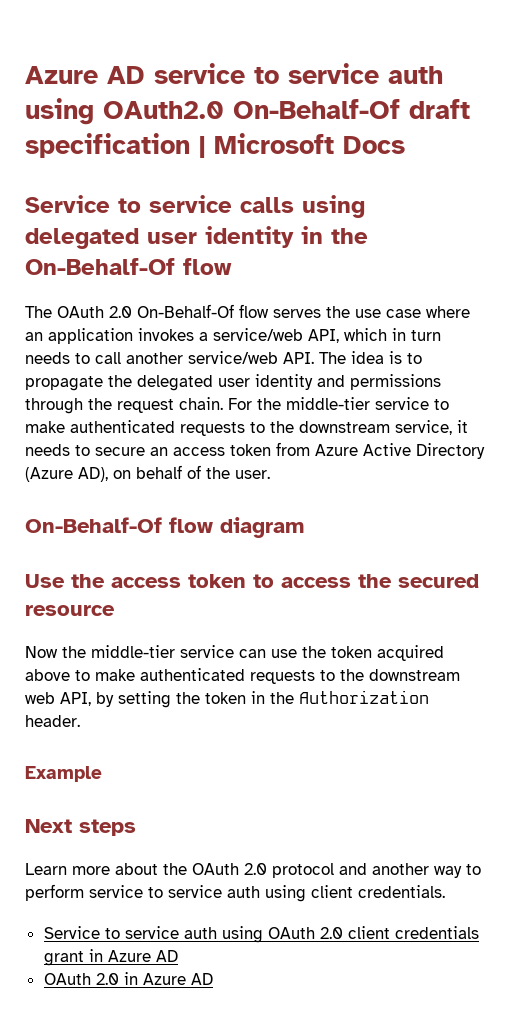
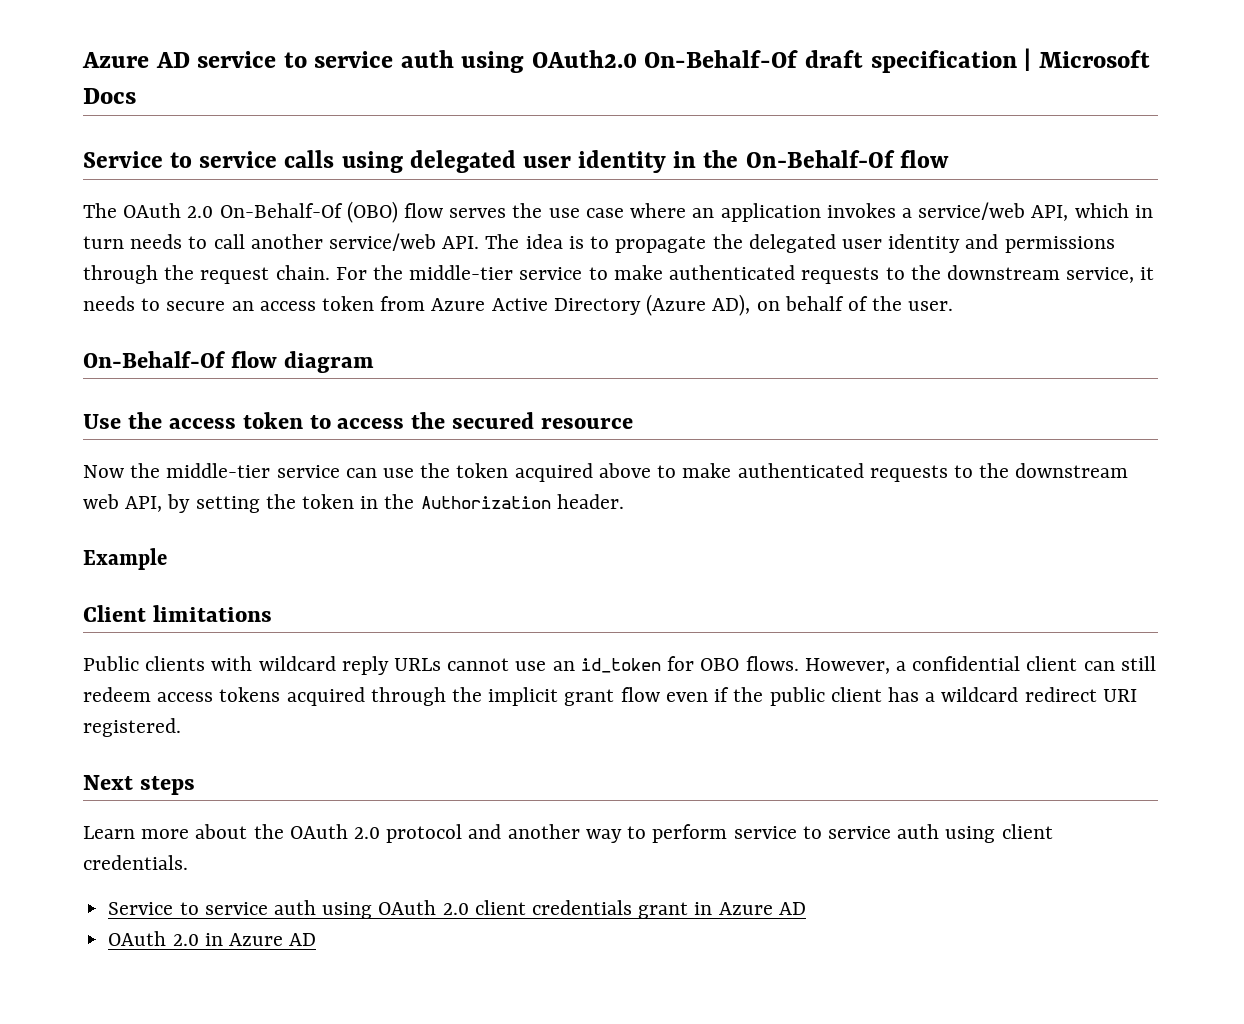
- The OAuth 2.0 On-Behalf-Of flow serves the use case where an application invokes a service/web API, which in turn needs to call another service/web API. The idea is to propagate the delegated user identity and permissions through the request chain.
+ The OAuth 2.0 On-Behalf-Of (OBO) flow serves the use case where an application invokes a service/web API, which in turn needs to call another service/web API. The idea is to propagate the delegated user identity and permissions through the request chain.
+ Client limitations
+ Public clients with wildcard reply URLs cannot use an id_token for OBO flows. However, a confidential client can still redeem access tokens acquired through the implicit grant flow even if the public client has a wildcard redirect URI registered.

